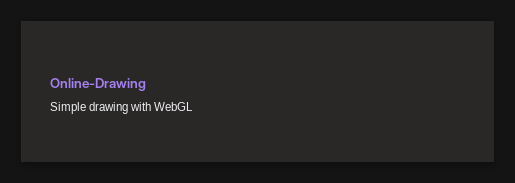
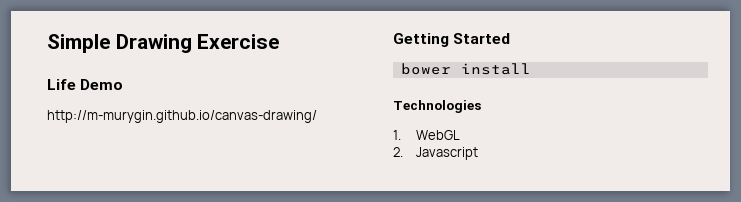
- Online-Drawing
- Simple drawing with WebGL
+ Simple Drawing Exercise
+ Life Demo
+ http://m-murygin.github.io/canvas-drawing/
+ Getting Started
+ bower install
+ Technologies
+ 1. WebGL
+ 2. Javascript

